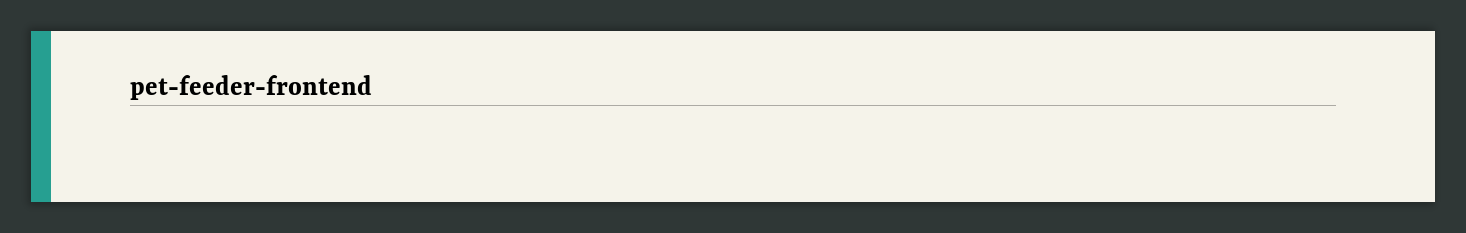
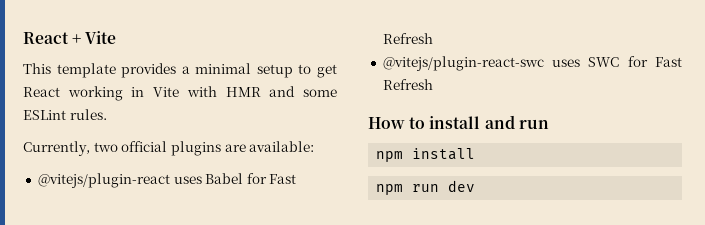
- pet-feeder-frontend
+ React + Vite
+ This template provides a minimal setup to get React working in Vite with HMR and some ESLint rules.
+ Currently, two official plugins are available:
+ @vitejs/plugin-react uses Babel for Fast Refresh
+ @vitejs/plugin-react-swc uses SWC for Fast Refresh
+ How to install and run
+ npm install
+ npm run dev

